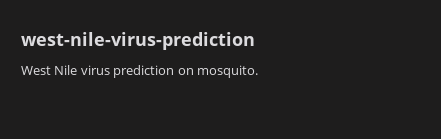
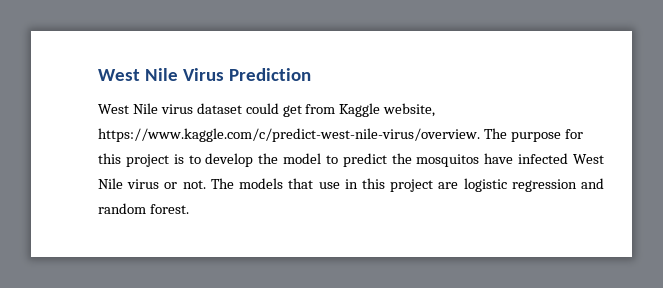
- west-nile-virus-prediction
- West Nile virus prediction on mosquito.
+ West Nile Virus Prediction
+ West Nile virus dataset could get from Kaggle website, https://www.kaggle.com/c/predict-west-nile-virus/overview. The purpose for this project is to develop the model to predict the mosquitos have infected West Nile virus or not. The models that use in this project are logistic regression and random forest.

